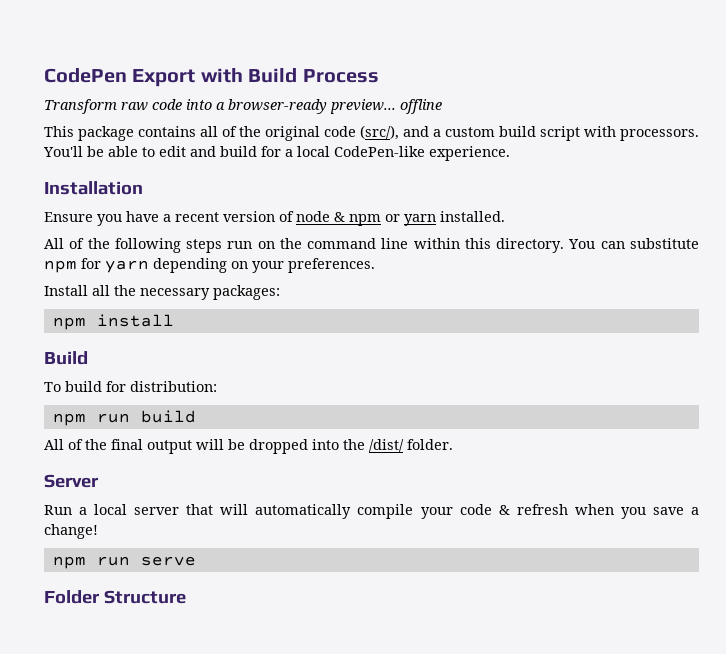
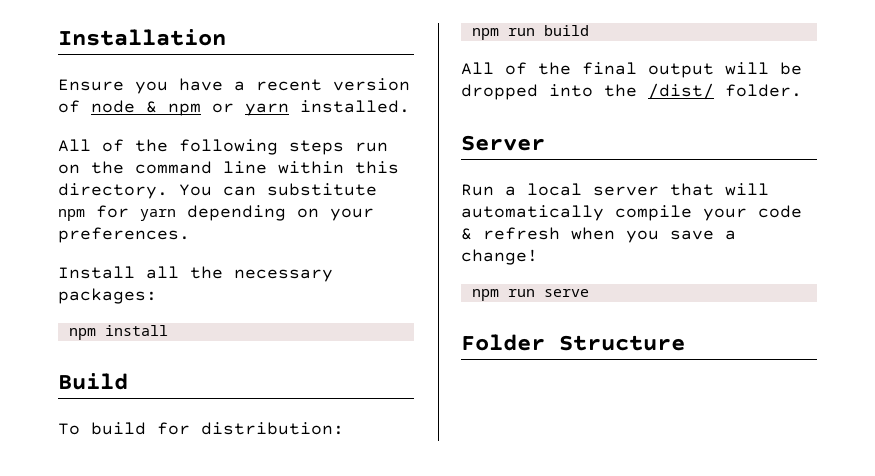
- CodePen Export with Build Process
- Transform raw code into a browser-ready preview... offline
- This package contains all of the original code (src/), and a custom build script with processors. You'll be able to edit and build for a local CodePen-like experience.

